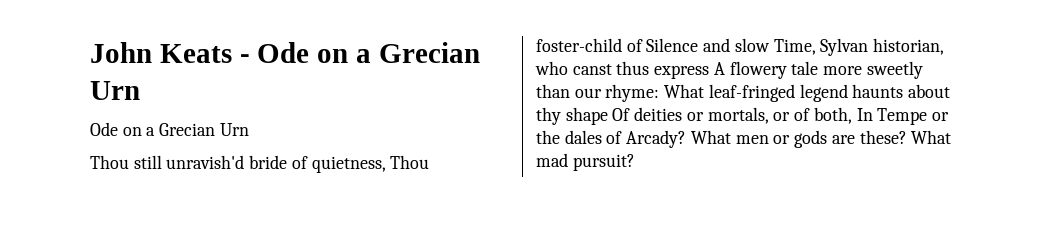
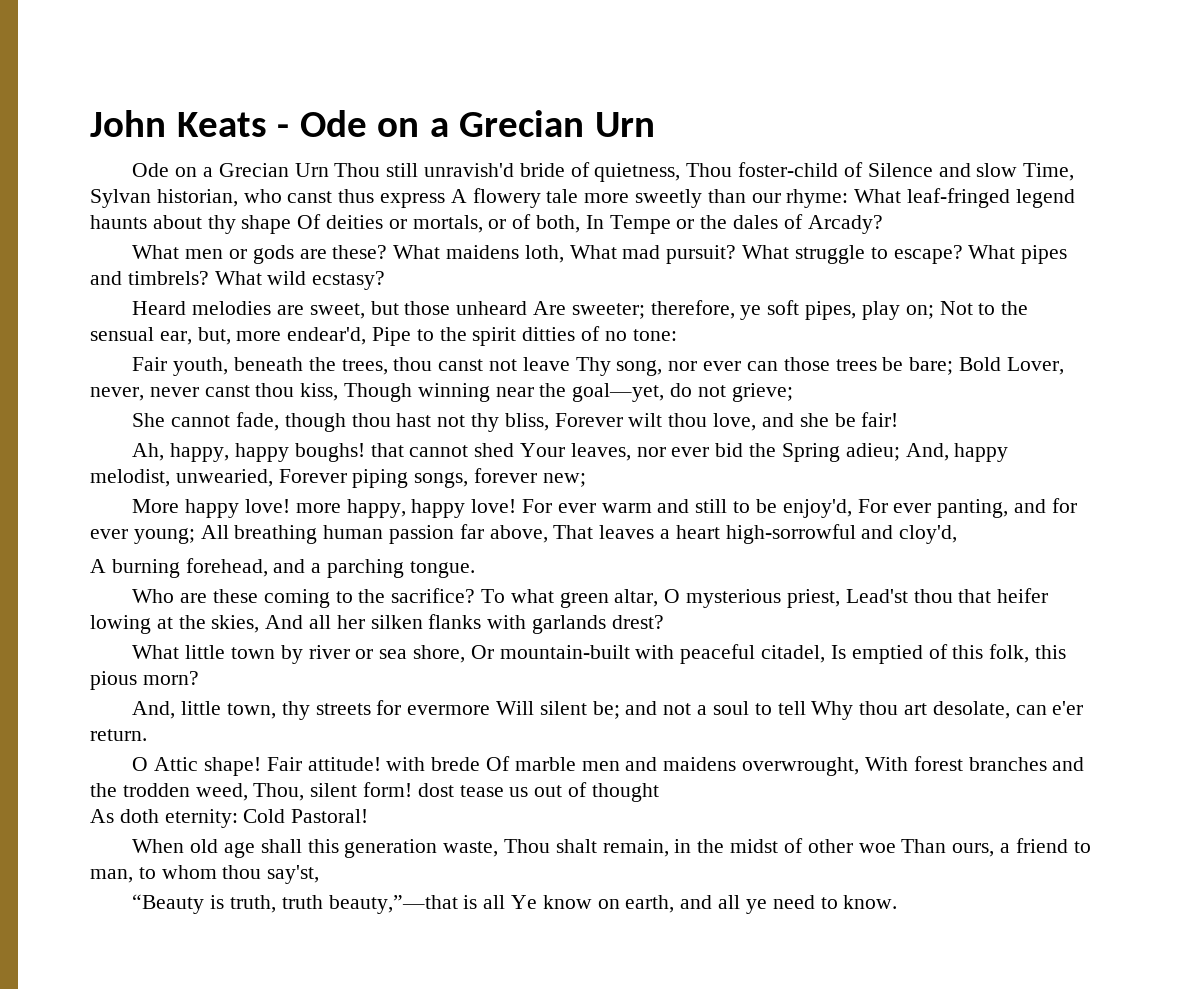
  John Keats - Ode on a Grecian Urn
- Ode on a Grecian Urn
- Thou still unravish'd bride of quietness, Thou foster-child of Silence and slow Time, Sylvan historian, who canst thus express A flowery tale more sweetly than our rhyme:
+ Ode on a Grecian Urn Thou still unravish'd bride of quietness, Thou foster-child of Silence and slow Time, Sylvan historian, who canst thus express A flowery tale more sweetly than our rhyme:
- What leaf-fringed legend haunts about thy shape Of deities or mortals, or of both, In Tempe or the dales of Arcady? What men or gods are these?
+ What leaf-fringed legend haunts about thy shape Of deities or mortals, or of both, In Tempe or the dales of Arcady?
+ What men or gods are these?
- What mad pursuit?
+ What maidens loth, What mad pursuit? What struggle to escape? What pipes and timbrels? What wild ecstasy?
+ Heard melodies are sweet, but those unheard Are sweeter; therefore, ye soft pipes, play on; Not to the sensual ear, but, more endear'd, Pipe to the spirit ditties of no tone:
+ Fair youth, beneath the trees, thou canst not leave Thy song, nor ever can those trees be bare; Bold Lover, never, never canst thou kiss, Though winning near the goal—yet, do not grieve;
+ She cannot fade, though thou hast not thy bliss, Forever wilt thou love, and she be fair!
+ Ah, happy, happy boughs! that cannot shed Your leaves, nor ever bid the Spring adieu; And, happy melodist, unwearied, Forever piping songs, forever new;
+ More happy love! more happy, happy love! For ever warm and still to be enjoy'd, For ever panting, and for ever young; All breathing human passion far above, That leaves a heart high-sorrowful and cloy'd,
+ A burning forehead, and a parching tongue.
+ Who are these coming to the sacrifice? To what green altar, O mysterious priest, Lead'st thou that heifer lowing at the skies, And all her silken flanks with garlands drest?
+ What little town by river or sea shore, Or mountain-built with peaceful citadel, Is emptied of this folk, this pious morn?
+ And, little town, thy streets for evermore Will silent be; and not a soul to tell Why thou art desolate, can e'er return.
+ O Attic shape! Fair attitude! with brede Of marble men and maidens overwrought, With forest branches and the trodden weed, Thou, silent form! dost tease us out of thought
+ As doth eternity: Cold Pastoral!
+ When old age shall this generation waste, Thou shalt remain, in the midst of other woe Than ours, a friend to man, to whom thou say'st,
+ “Beauty is truth, truth beauty,”—that is all Ye know on earth, and all ye need to know.

